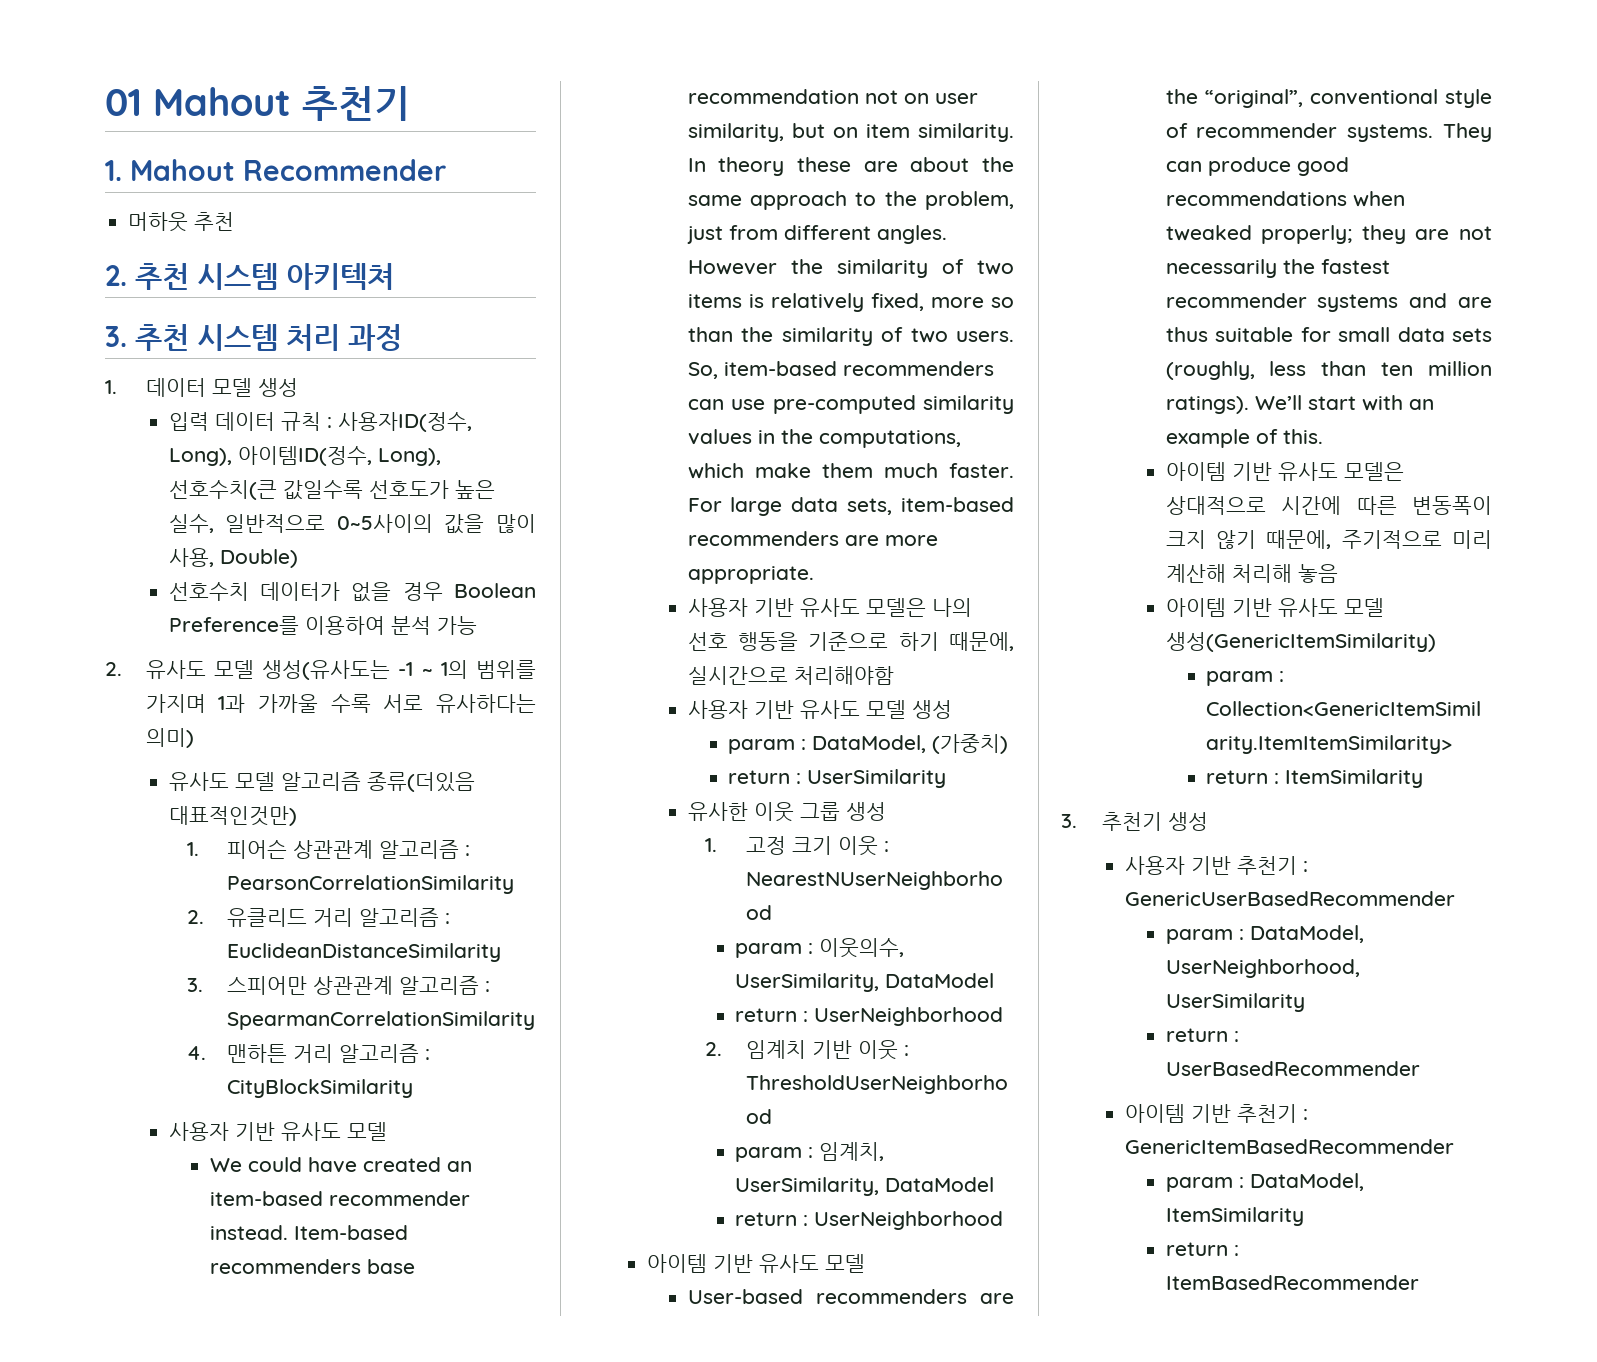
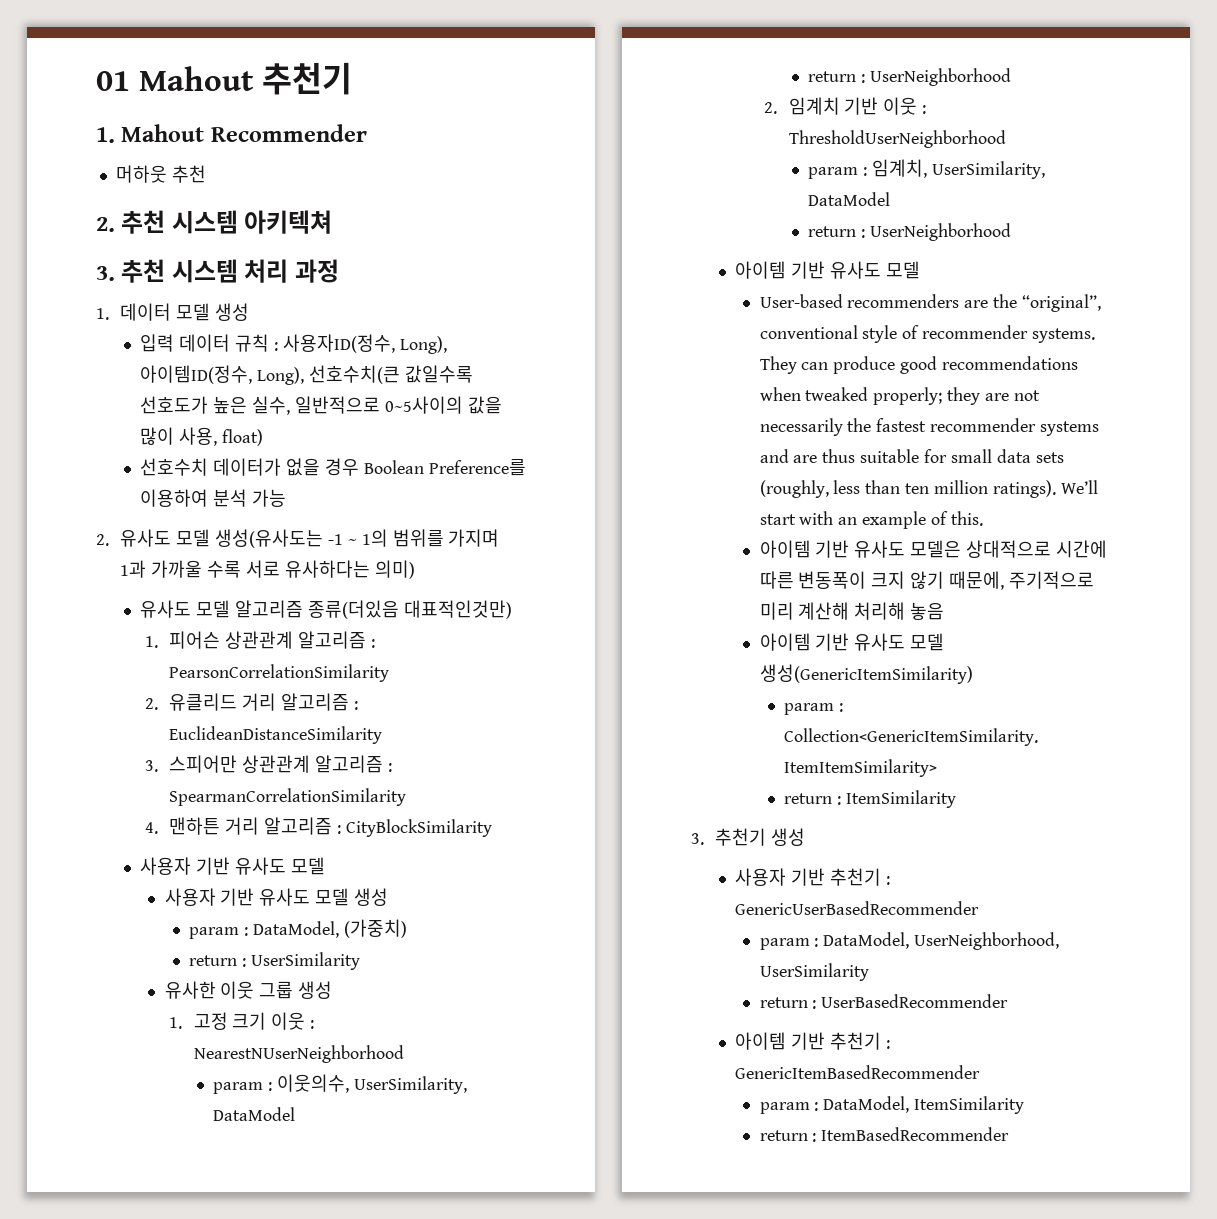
- 입력 데이터 규칙 : 사용자ID(정수, Long), 아이템ID(정수, Long), 선호수치(큰 값일수록 선호도가 높은 실수, 일반적으로 0~5사이의 값을 많이 사용, Double)
+ 입력 데이터 규칙 : 사용자ID(정수, Long), 아이템ID(정수, Long), 선호수치(큰 값일수록 선호도가 높은 실수, 일반적으로 0~5사이의 값을 많이 사용, float)
- We could have created an item-based recommender instead. Item-based recommenders base recommendation not on user similarity, but on item similarity. In theory these are about the same approach to the problem, just from different angles. However the similarity of two items is relatively fixed, more so than the similarity of two users. So, item-based recommenders can use pre-computed similarity values in the computations, which make them much faster. For large data sets, item-based recommenders are more appropriate.
- 사용자 기반 유사도 모델은 나의 선호 행동을 기준으로 하기 때문에, 실시간으로 처리해야함

